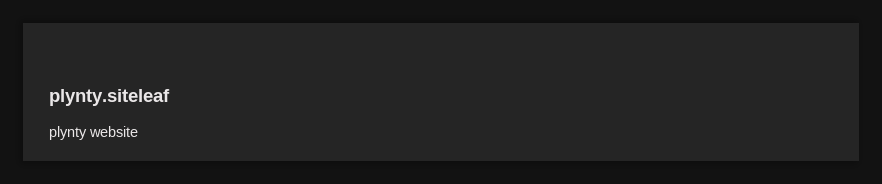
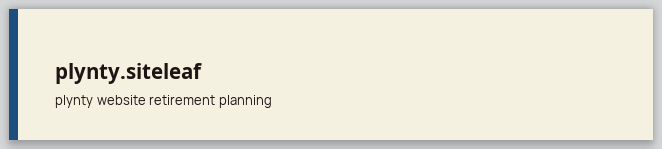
- plynty website
+ plynty website retirement planning

